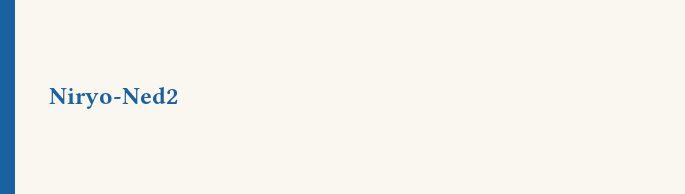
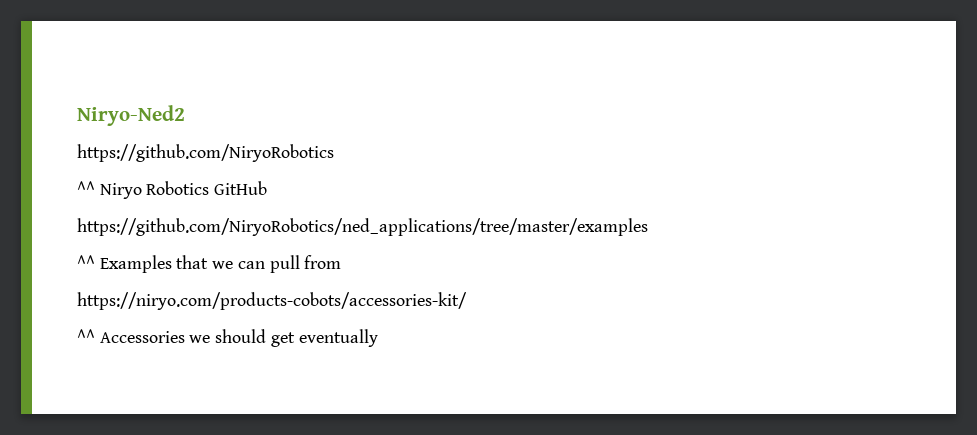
+ https://github.com/NiryoRobotics
+ ^^ Niryo Robotics GitHub
+ https://github.com/NiryoRobotics/ned_applications/tree/master/examples
+ ^^ Examples that we can pull from
+ https://niryo.com/products-cobots/accessories-kit/
+ ^^ Accessories we should get eventually

